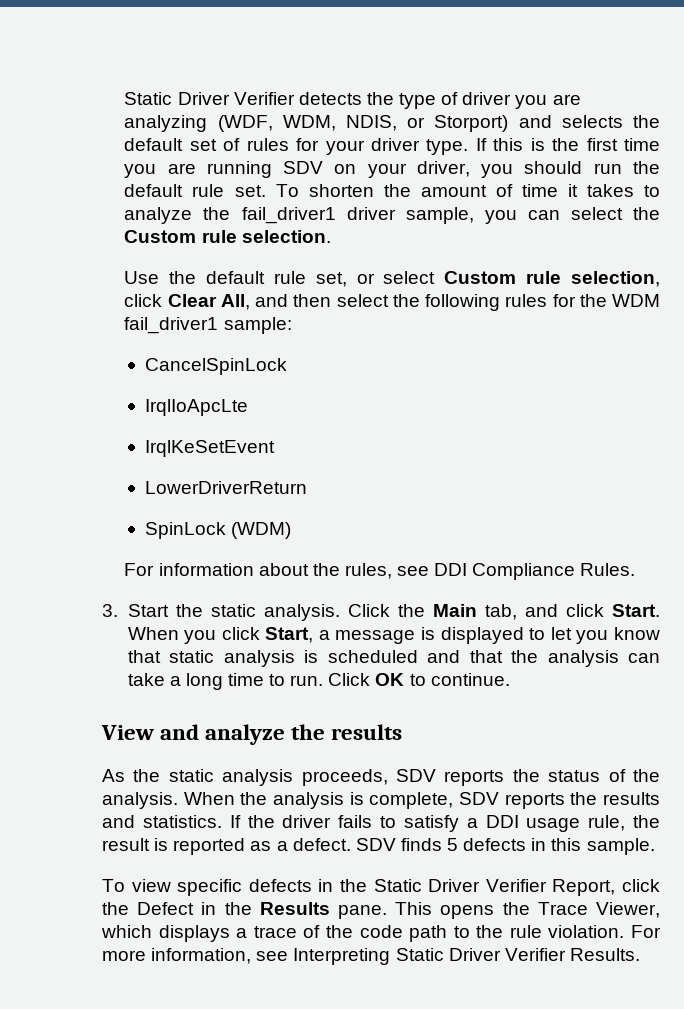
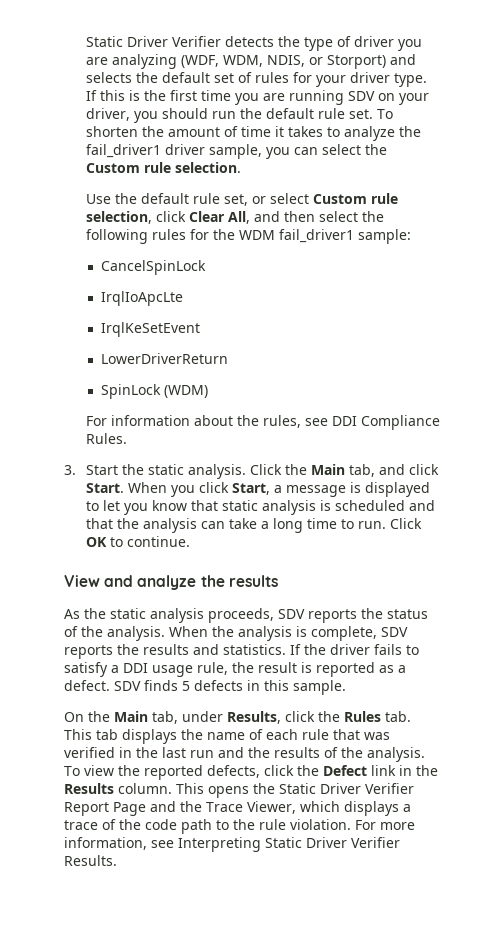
- To view specific defects in the Static Driver Verifier Report, click the Defect in the Results pane. This opens the Trace Viewer, which displays a trace of the code path to the rule violation.
+ On the Main tab, under Results, click the Rules tab. This tab displays the name of each rule that was verified in the last run and the results of the analysis. To view the reported defects, click the Defect link in the Results column. This opens the Static Driver Verifier Report Page and the Trace Viewer, which displays a trace of the code path to the rule violation.

